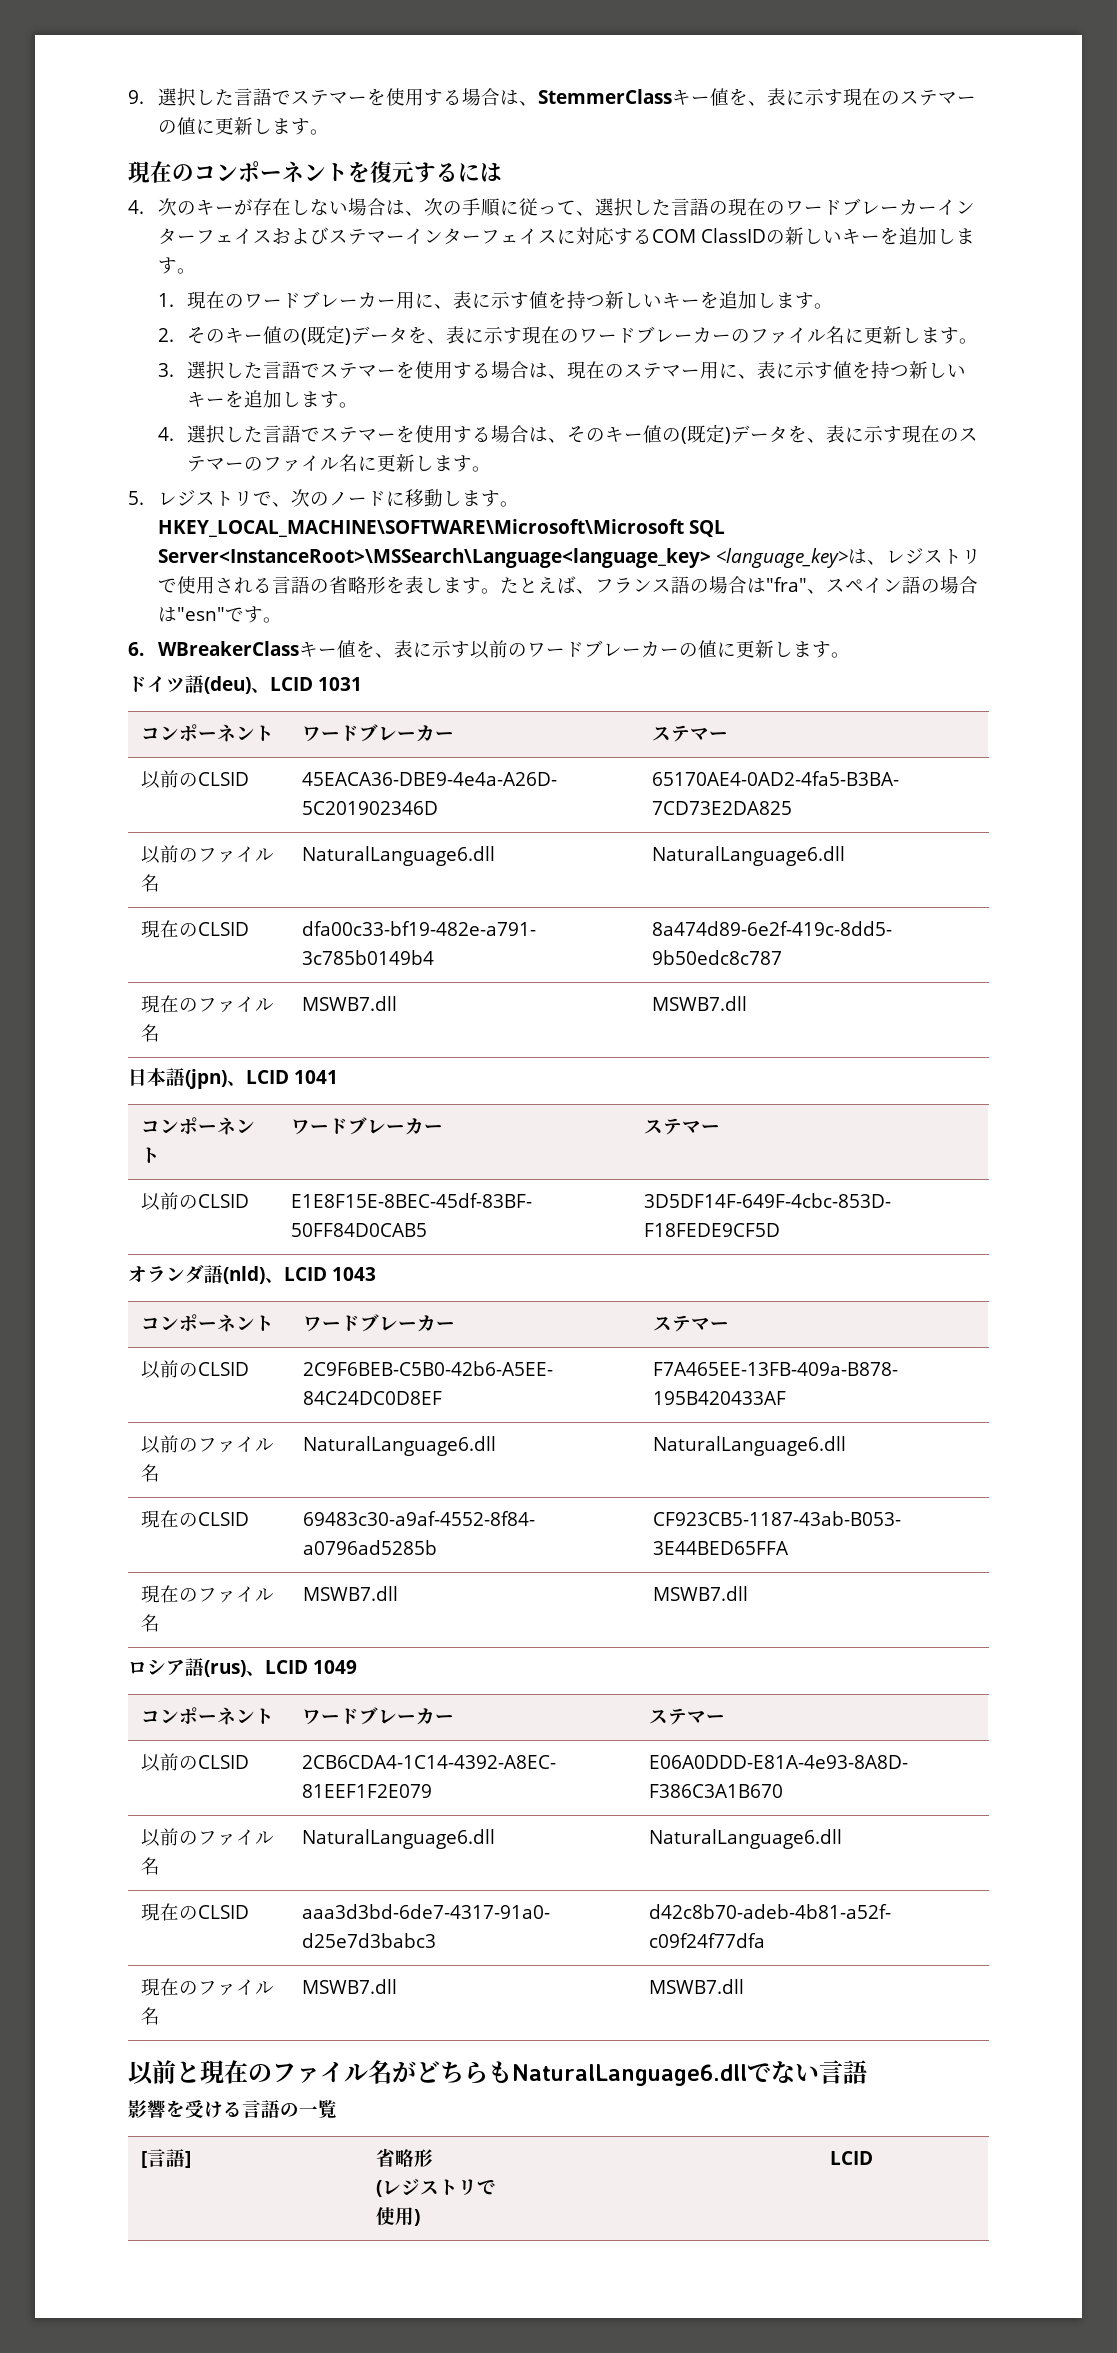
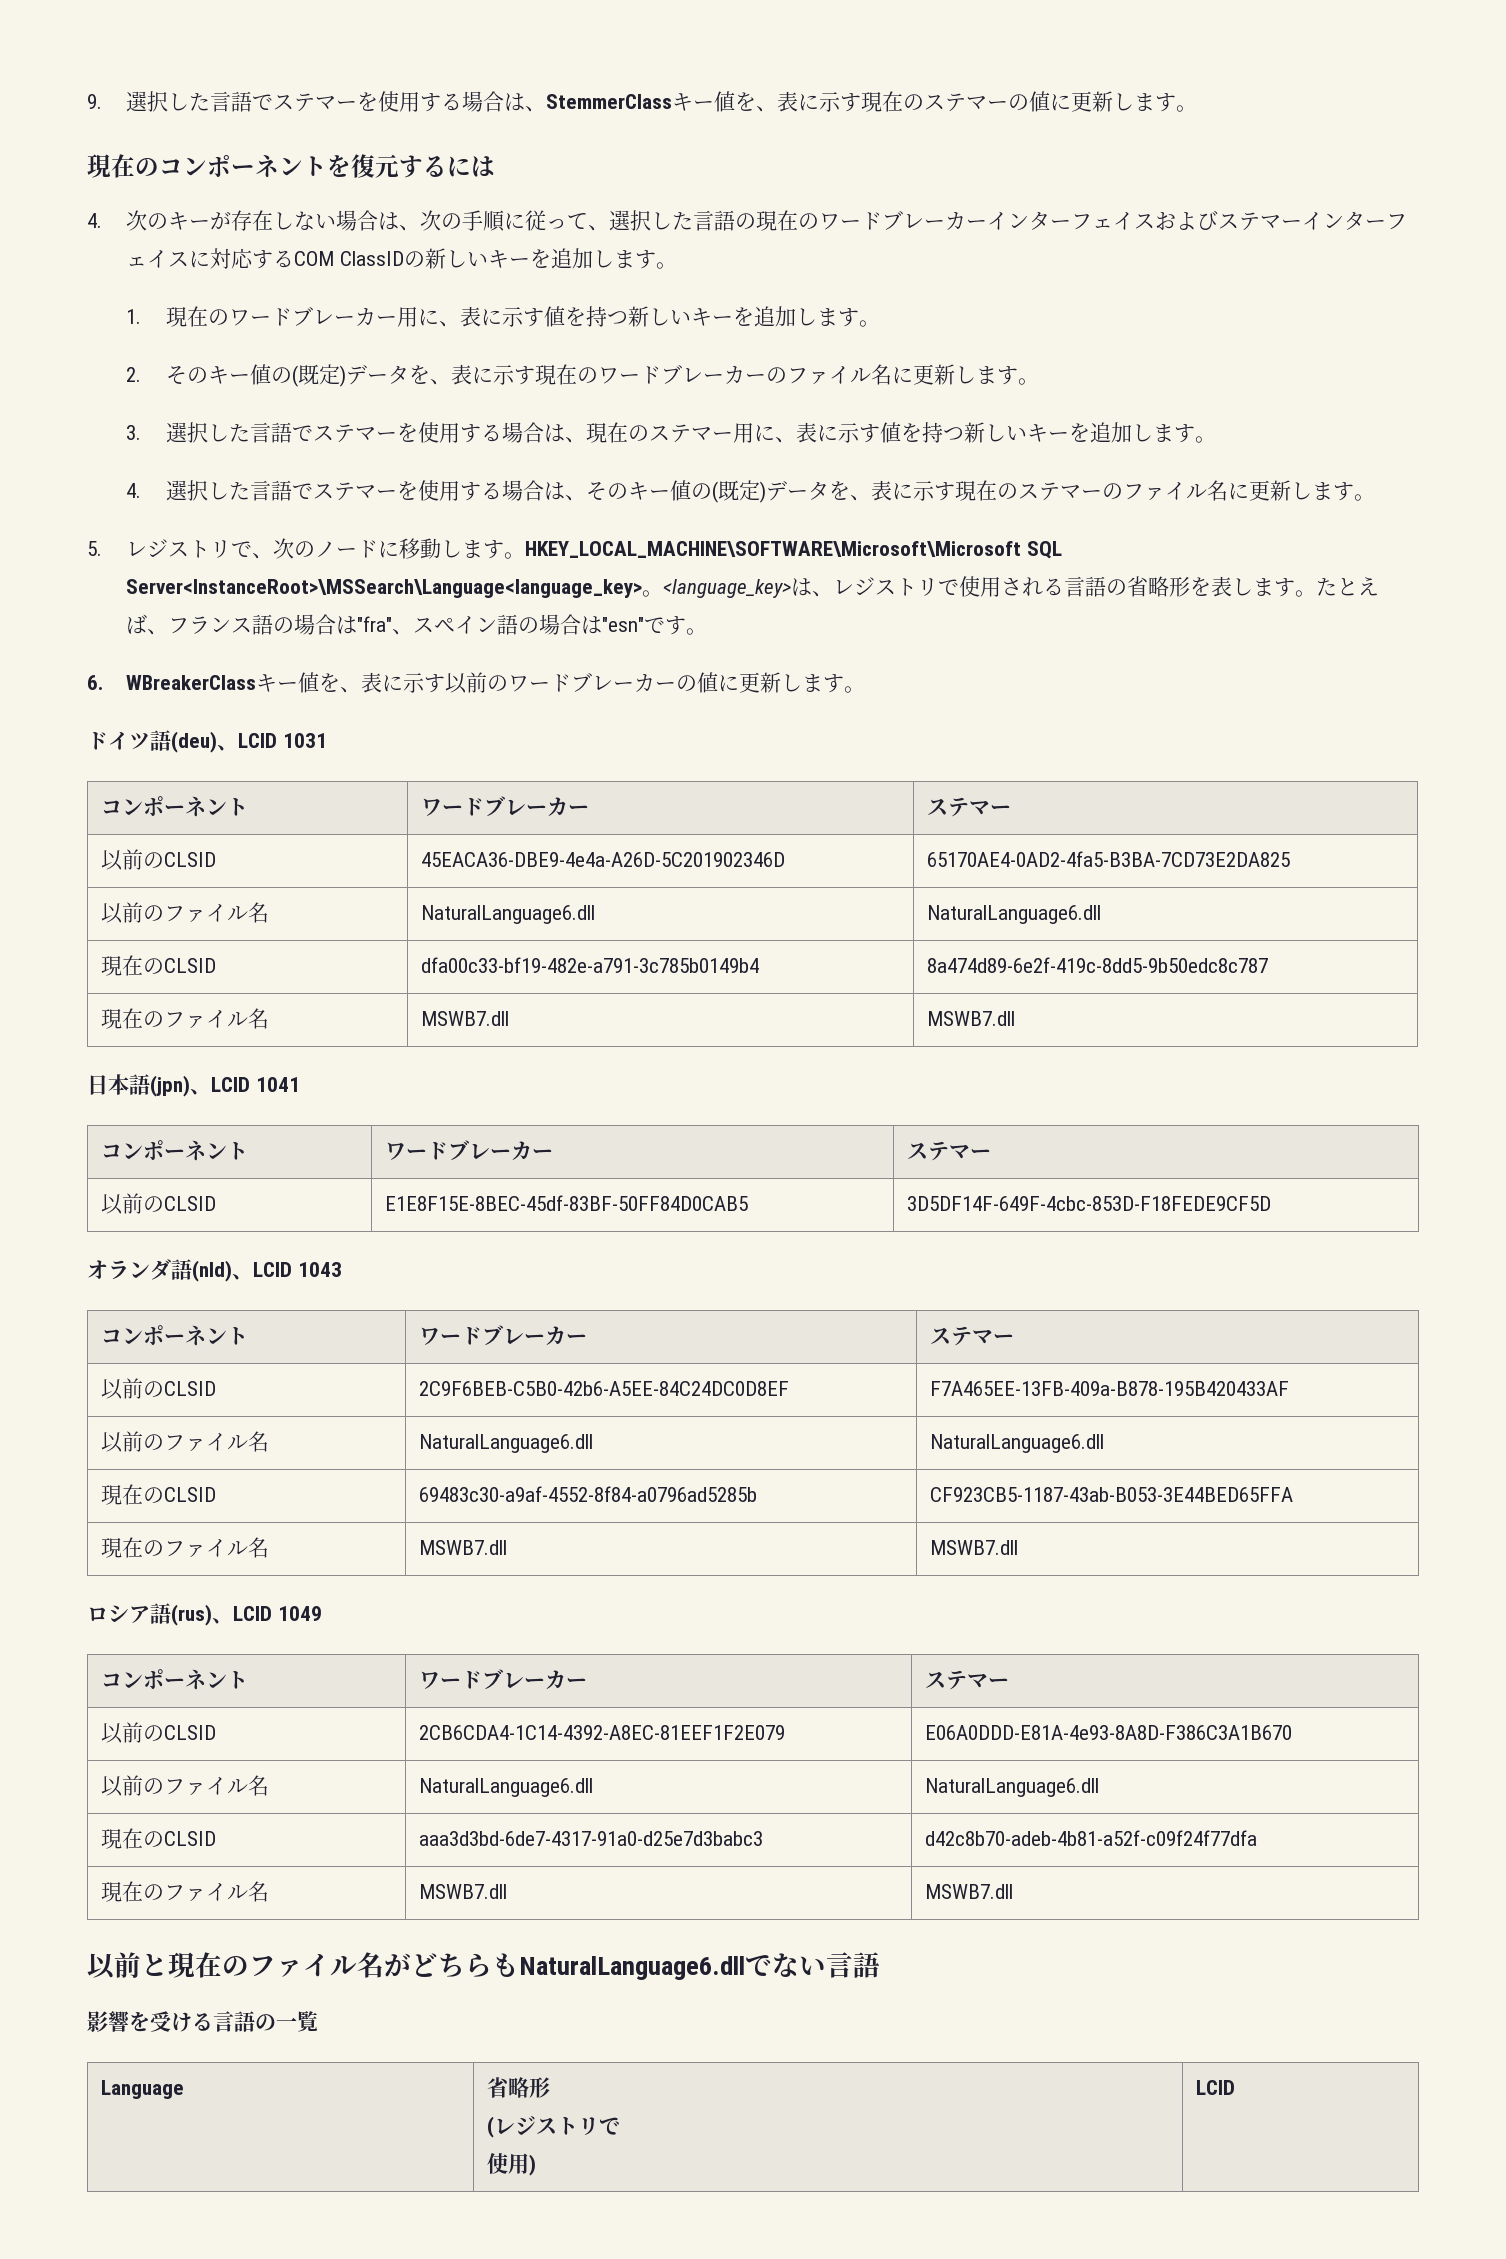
- HKEY_LOCAL_MACHINE\SOFTWARE\Microsoft\Microsoft SQL Server<InstanceRoot>\MSSearch\Language<language_key> <language_key>は、レジストリで使用される言語の省略形を表します。
+ HKEY_LOCAL_MACHINE\SOFTWARE\Microsoft\Microsoft SQL Server<InstanceRoot>\MSSearch\Language<language_key>。<language_key>は、レジストリで使用される言語の省略形を表します。
- [言語] | 省略形
+ Language | 省略形

